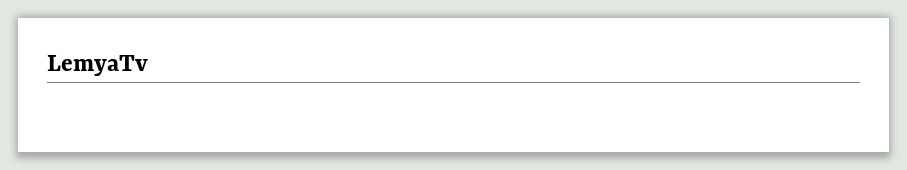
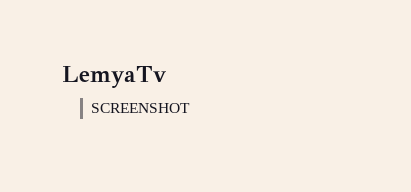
+ SCREENSHOT

